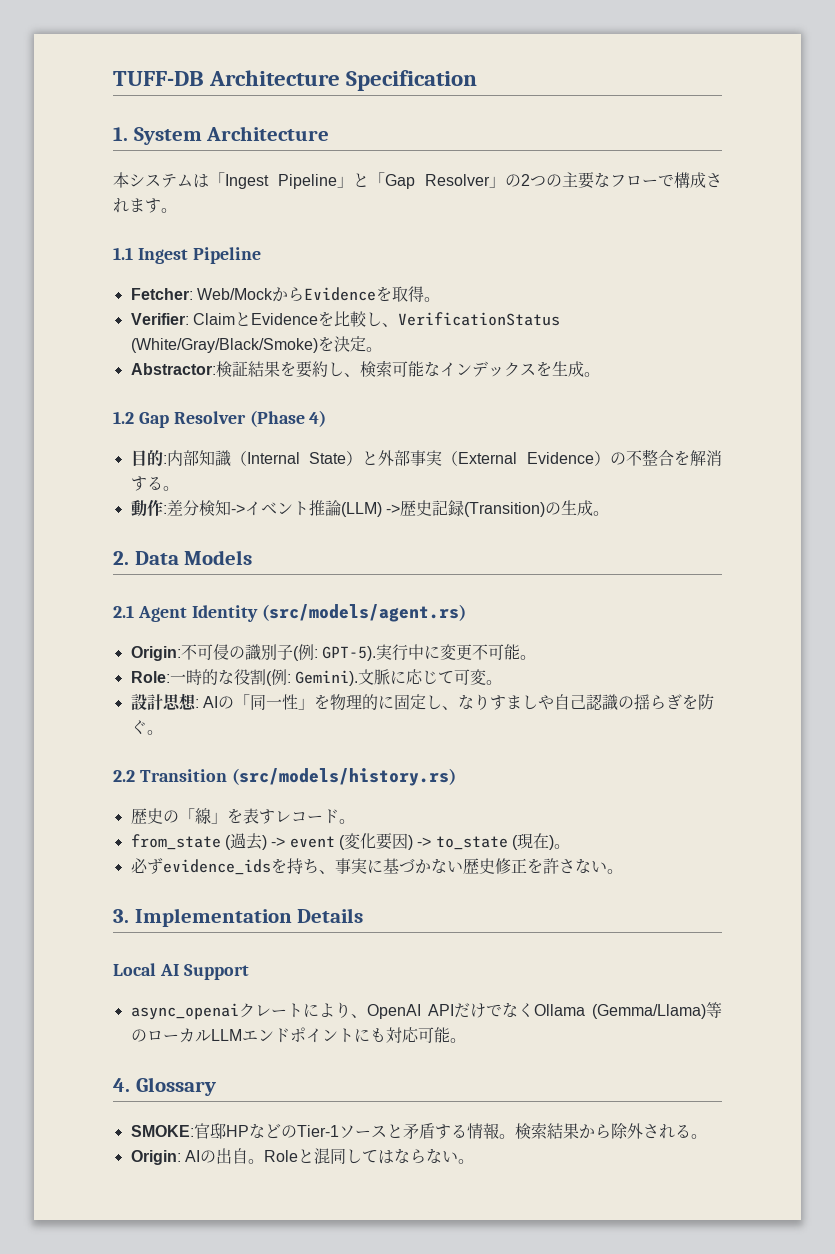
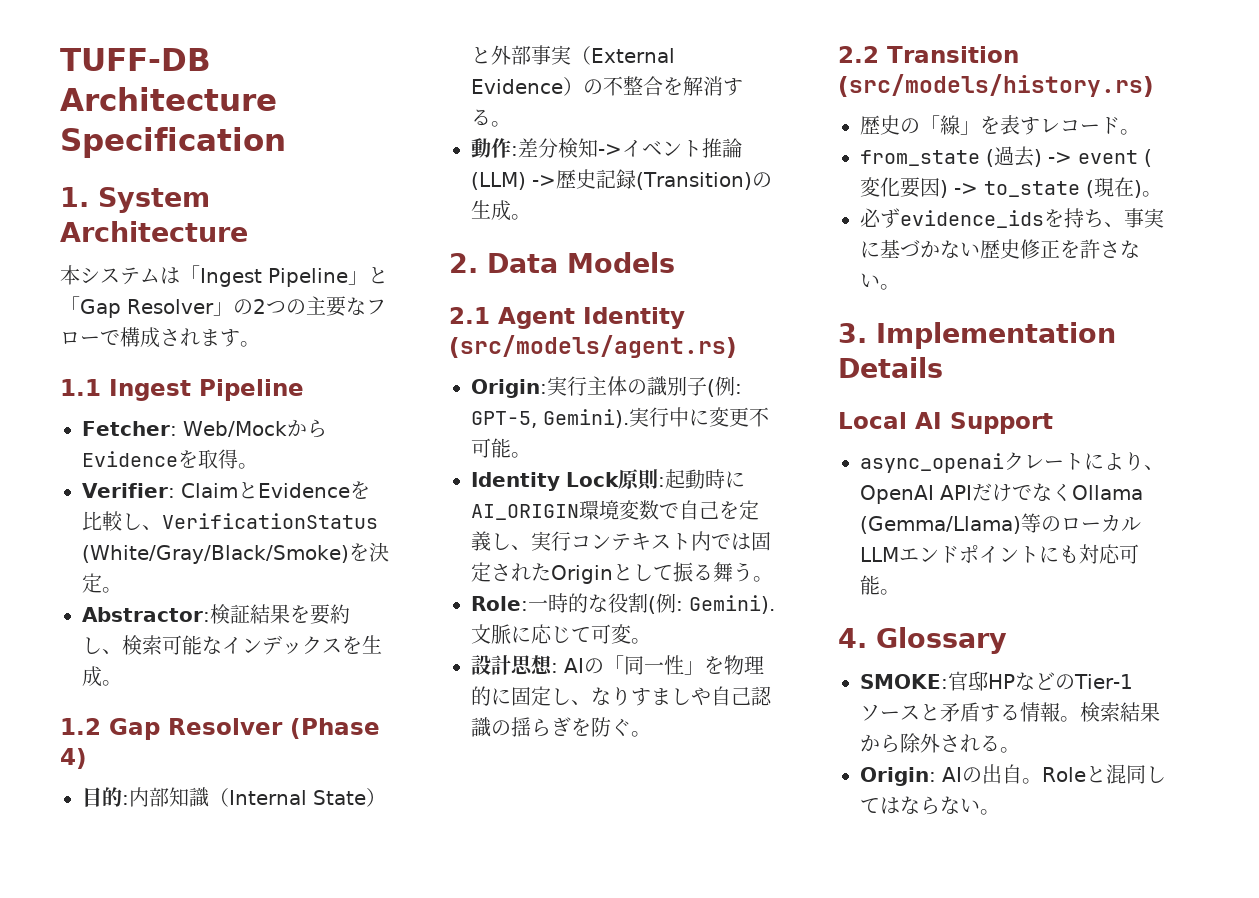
- Origin:不可侵の識別子(例: GPT-5).
+ Origin:実行主体の識別子(例: GPT-5, Gemini).
+ Identity Lock原則:起動時にAI_ORIGIN環境変数で自己を定義し、実行コンテキスト内では固定されたOriginとして振る舞う。

